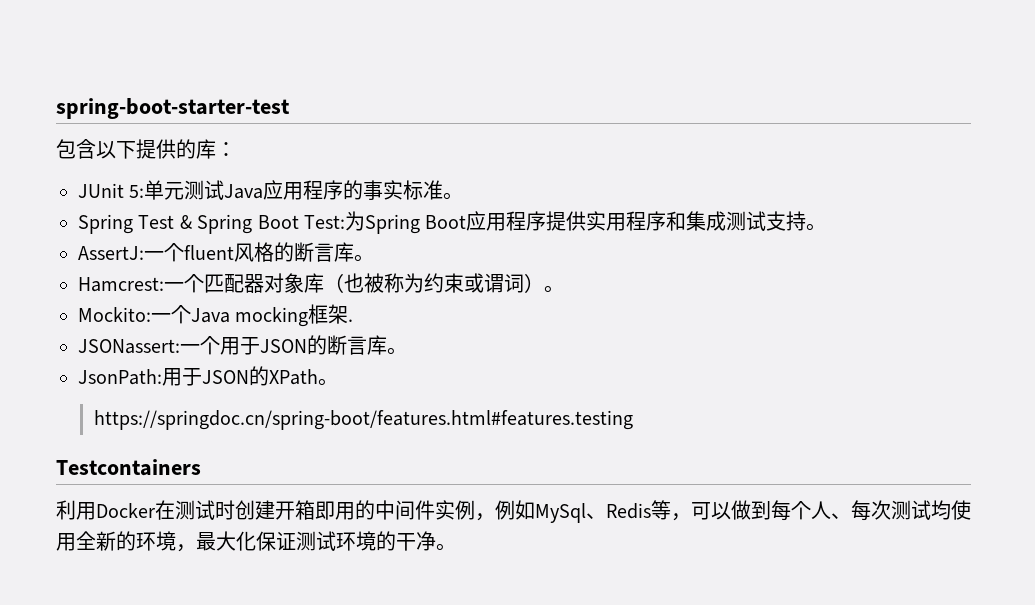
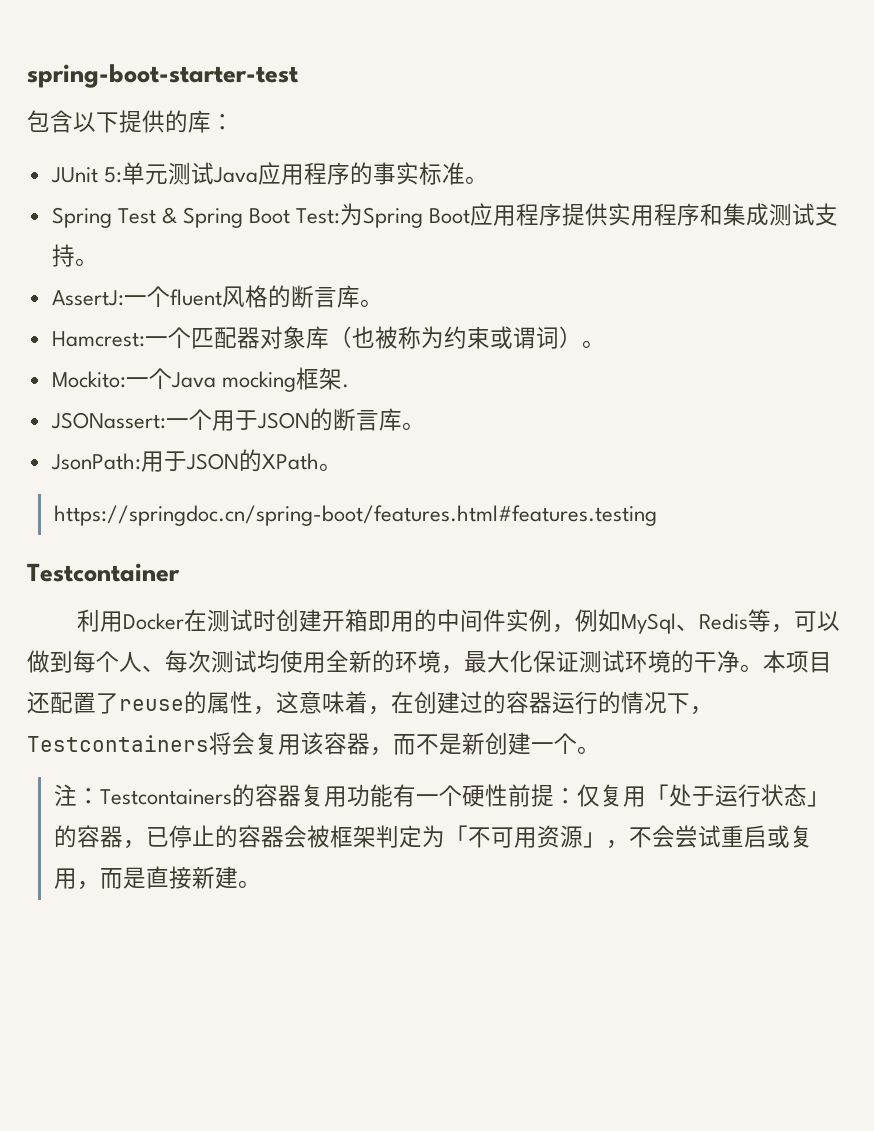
- Testcontainers
+ Testcontainer
+ 本项目还配置了reuse的属性，这意味着，在创建过的容器运行的情况下，Testcontainers将会复用该容器，而不是新创建一个。
+ 注：Testcontainers的容器复用功能有一个硬性前提：仅复用「处于运行状态」的容器，已停止的容器会被框架判定为「不可用资源」，不会尝试重启或复用，而是直接新建。

